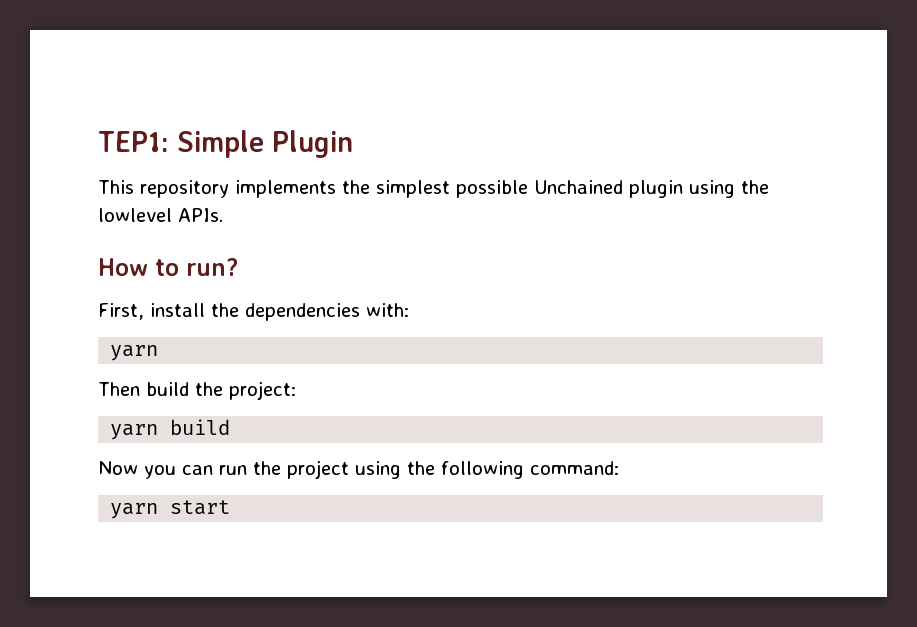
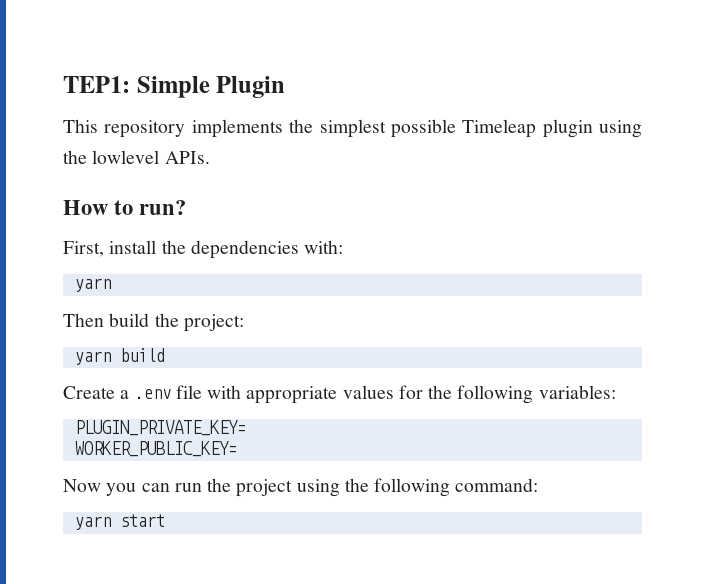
- This repository implements the simplest possible Unchained plugin using the lowlevel APIs.
+ This repository implements the simplest possible Timeleap plugin using the lowlevel APIs.
+ Create a .env file with appropriate values for the following variables:
+ PLUGIN_PRIVATE_KEY=
+ WORKER_PUBLIC_KEY=

